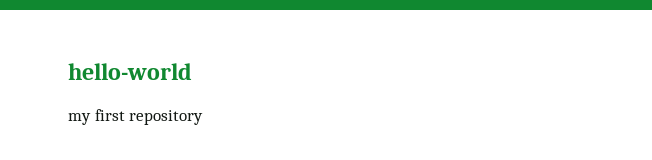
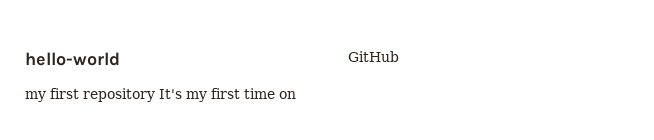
- my first repository
+ my first repository It's my first time on GitHub

